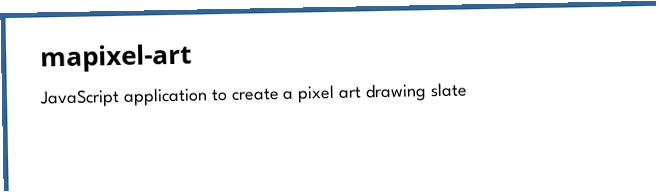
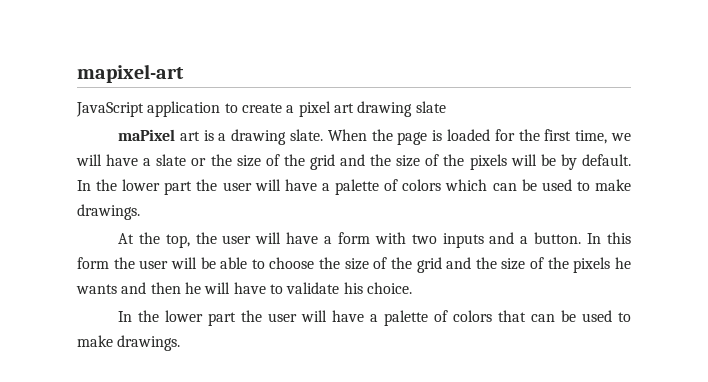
+ maPixel art is a drawing slate. When the page is loaded for the first time, we will have a slate or the size of the grid and the size of the pixels will be by default. In the lower part the user will have a palette of colors which can be used to make drawings.
+ At the top, the user will have a form with two inputs and a button. In this form the user will be able to choose the size of the grid and the size of the pixels he wants and then he will have to validate his choice.
+ In the lower part the user will have a palette of colors that can be used to make drawings.

